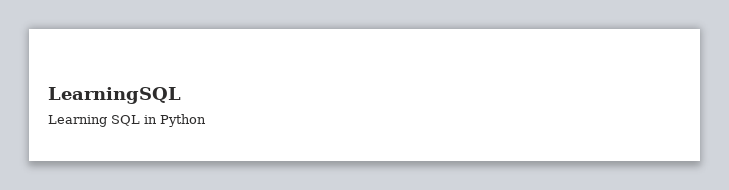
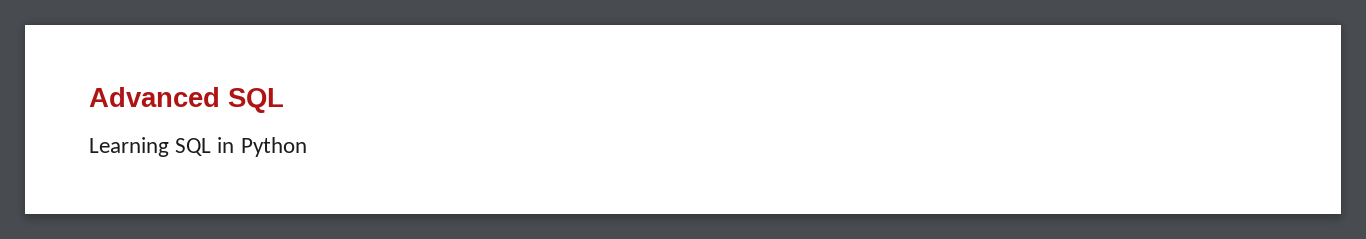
- LearningSQL
+ Advanced SQL

